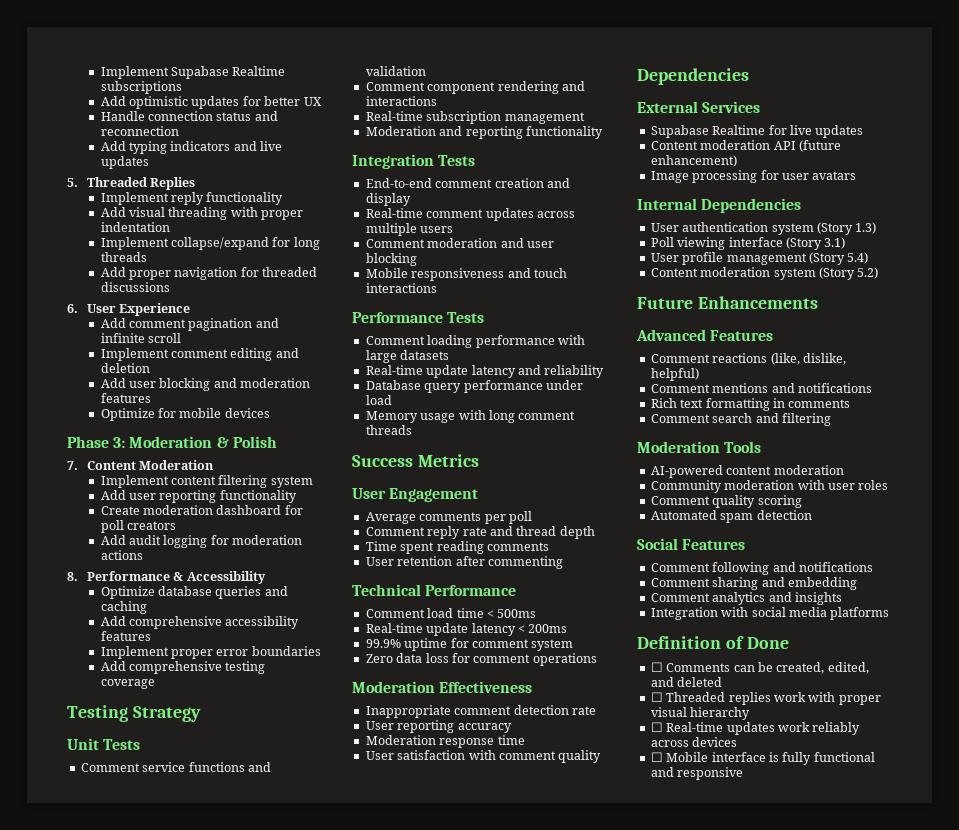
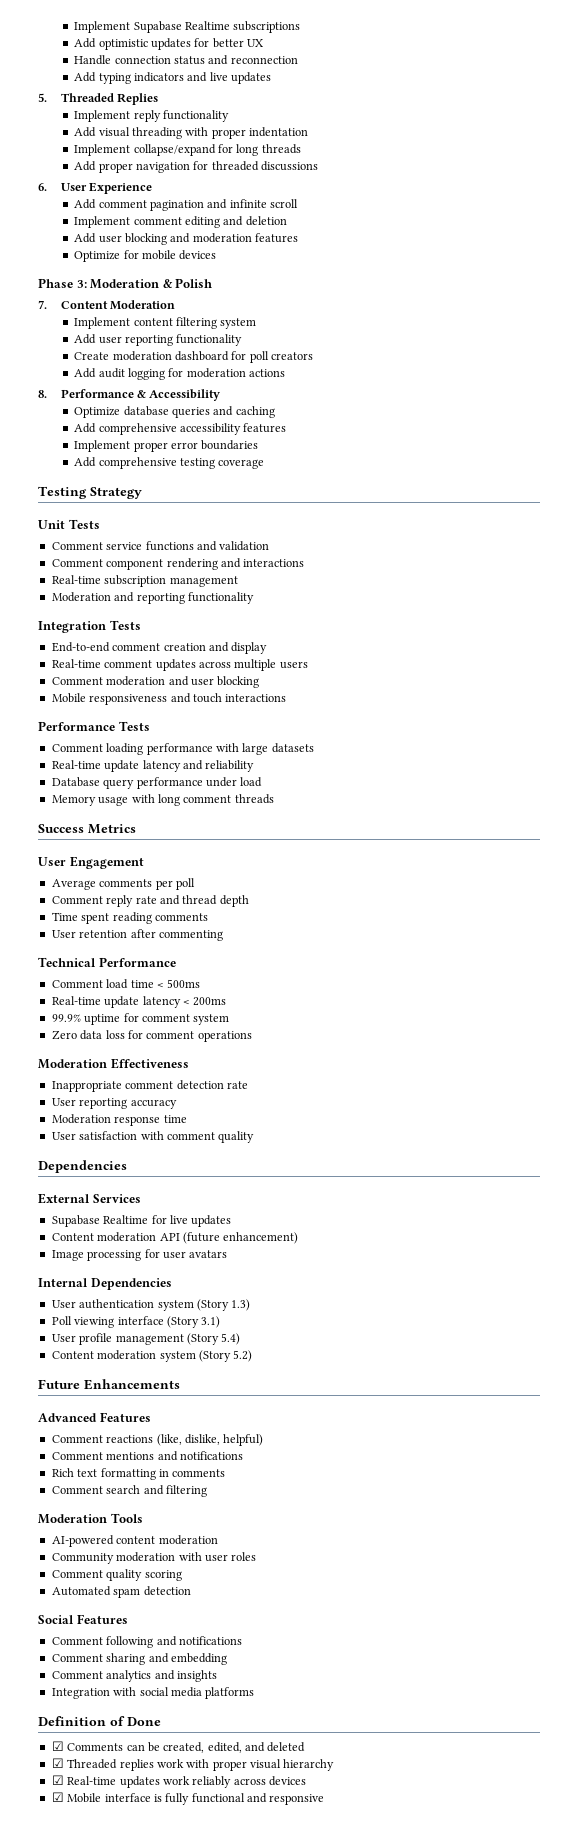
- ☐ Comments can be created, edited, and deleted
+ ☑ Comments can be created, edited, and deleted
- ☐ Threaded replies work with proper visual hierarchy
+ ☑ Threaded replies work with proper visual hierarchy
- ☐ Real-time updates work reliably across devices
+ ☑ Real-time updates work reliably across devices
- ☐ Mobile interface is fully functional and responsive
+ ☑ Mobile interface is fully functional and responsive

